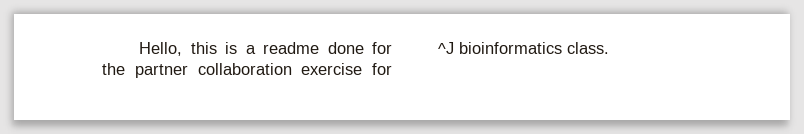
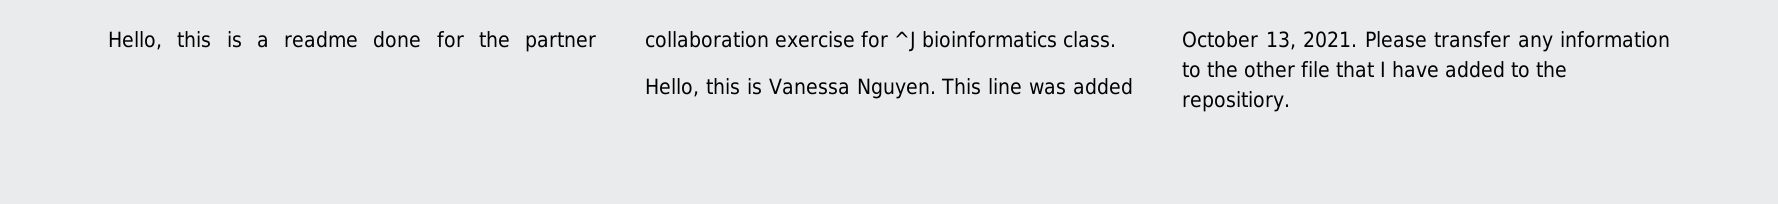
+ Hello, this is Vanessa Nguyen. This line was added October 13, 2021. Please transfer any information to the other file that I have added to the repositiory.

